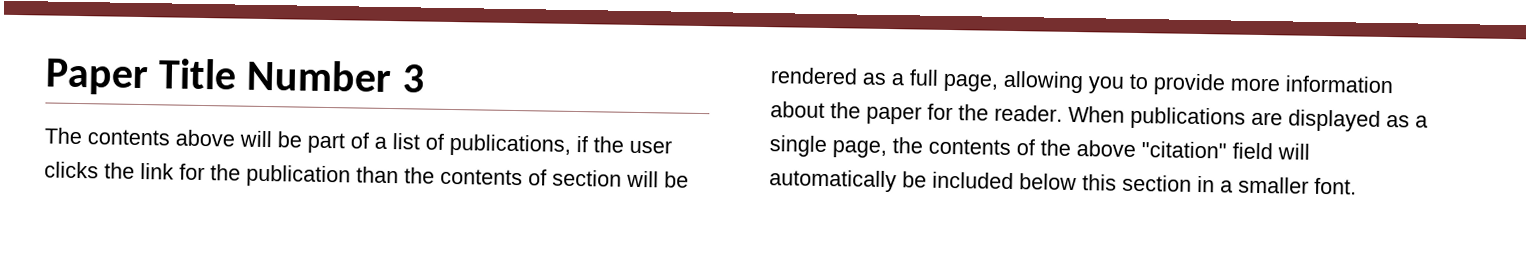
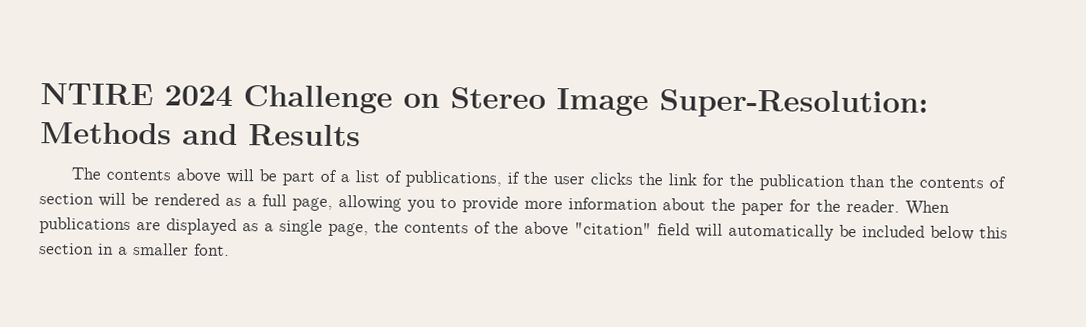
- Paper Title Number 3
+ NTIRE 2024 Challenge on Stereo Image Super-Resolution: Methods and Results

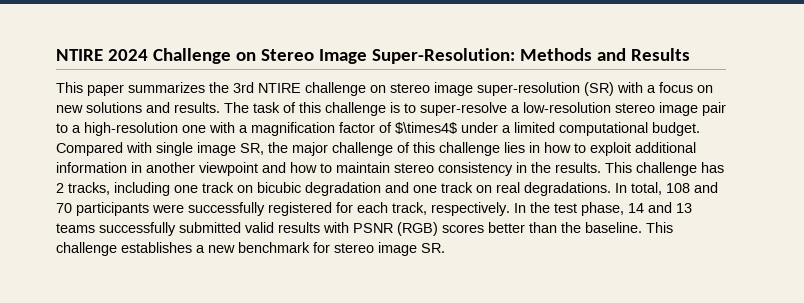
- The contents above will be part of a list of publications, if the user clicks the link for the publication than the contents of section will be rendered as a full page, allowing you to provide more information about the paper for the reader. When publications are displayed as a single page, the contents of the above "citation" field will automatically be included below this section in a smaller font.
+ This paper summarizes the 3rd NTIRE challenge on stereo image super-resolution (SR) with a focus on new solutions and results. The task of this challenge is to super-resolve a low-resolution stereo image pair to a high-resolution one with a magnification factor of $\times4$ under a limited computational budget. Compared with single image SR, the major challenge of this challenge lies in how to exploit additional information in another viewpoint and how to maintain stereo consistency in the results. This challenge has 2 tracks, including one track on bicubic degradation and one track on real degradations. In total, 108 and 70 participants were successfully registered for each track, respectively. In the test phase, 14 and 13 teams successfully submitted valid results with PSNR (RGB) scores better than the baseline. This challenge establishes a new benchmark for stereo image SR.

